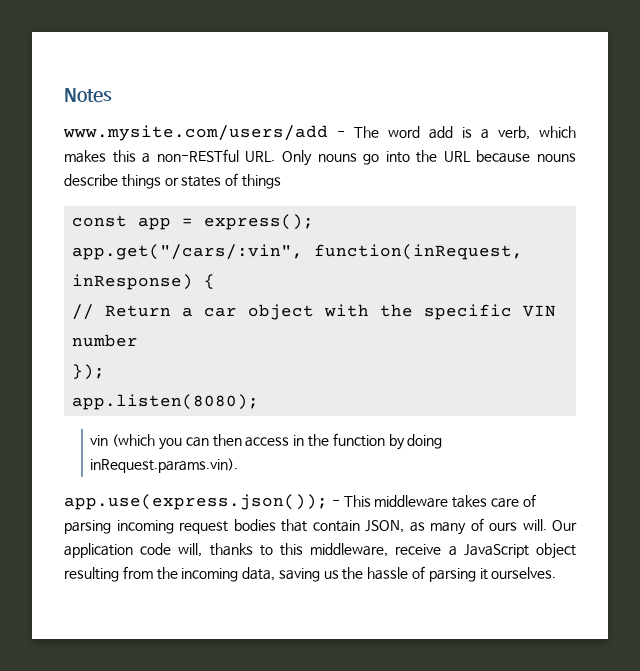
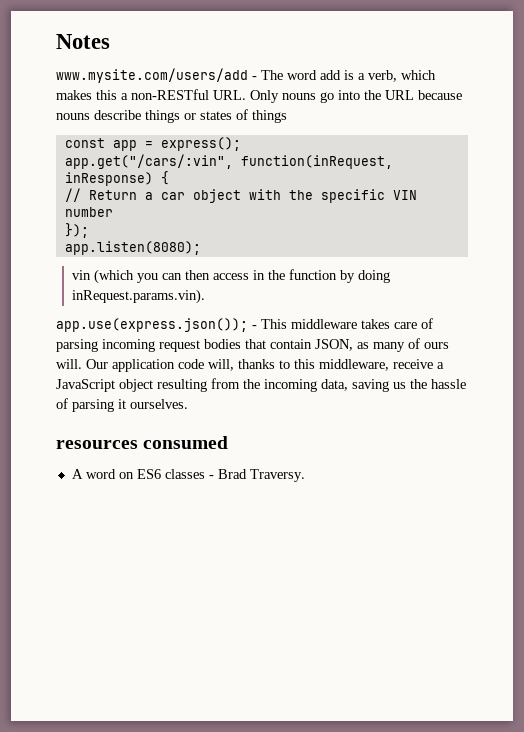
+ resources consumed
+ A word on ES6 classes - Brad Traversy.

